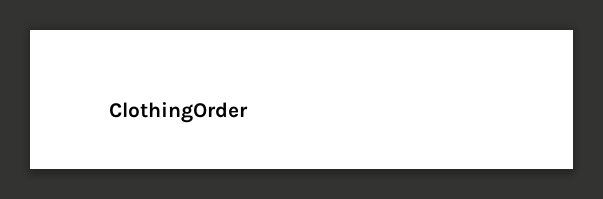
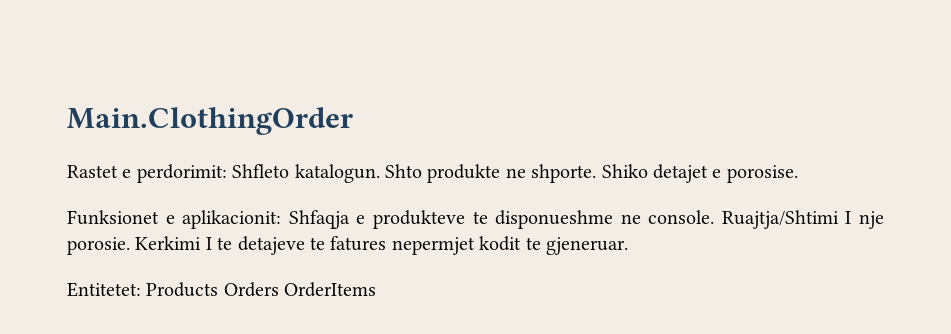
- ClothingOrder
+ Main.ClothingOrder
+ Rastet e perdorimit: Shfleto katalogun. Shto produkte ne shporte. Shiko detajet e porosise.
+ Funksionet e aplikacionit: Shfaqja e produkteve te disponueshme ne console. Ruajtja/Shtimi I nje porosie. Kerkimi I te detajeve te fatures nepermjet kodit te gjeneruar.
+ Entitetet: Products Orders OrderItems

